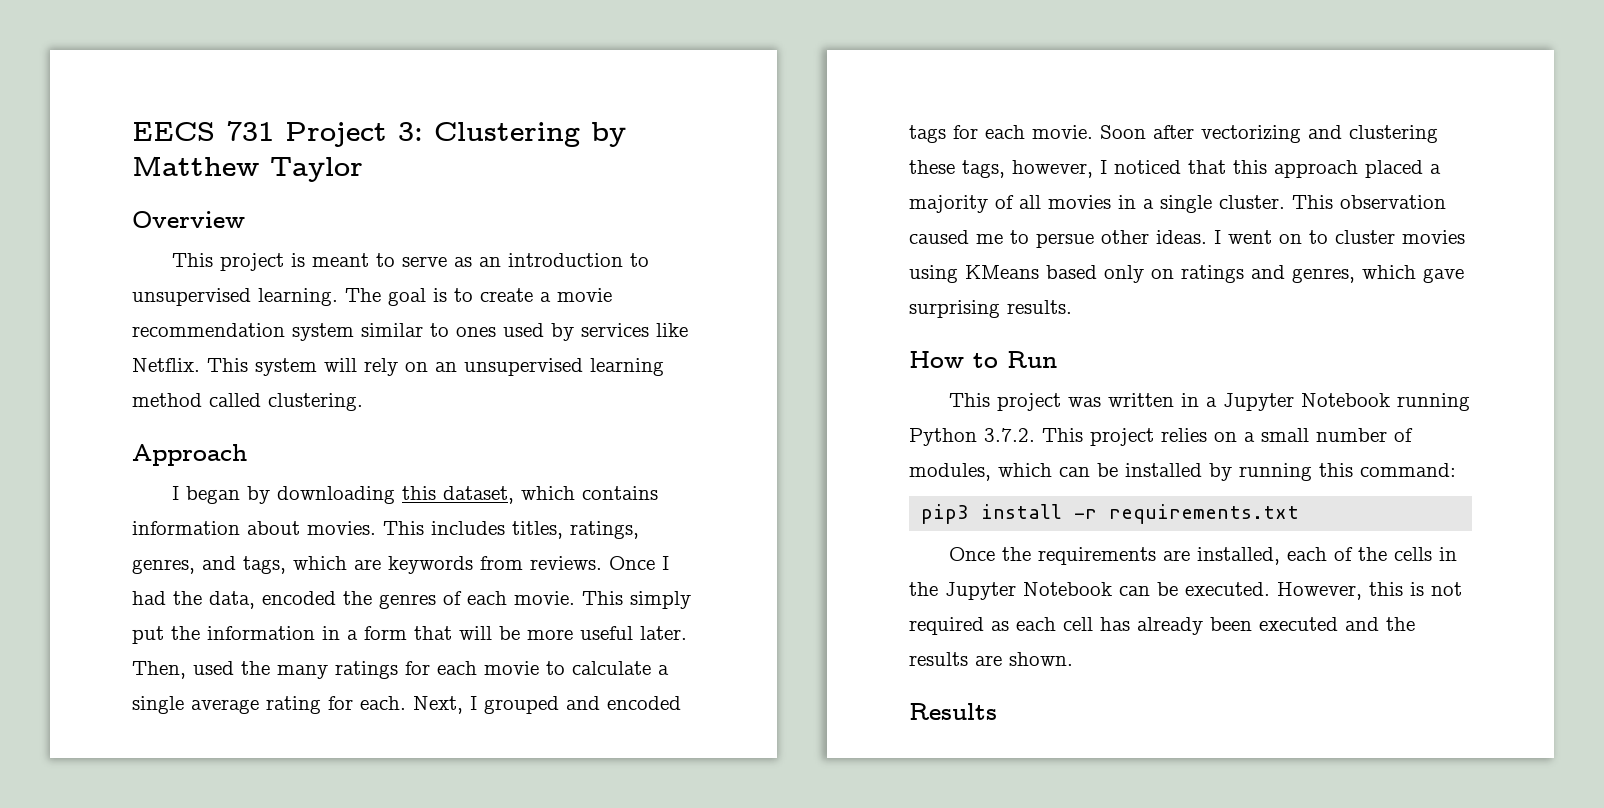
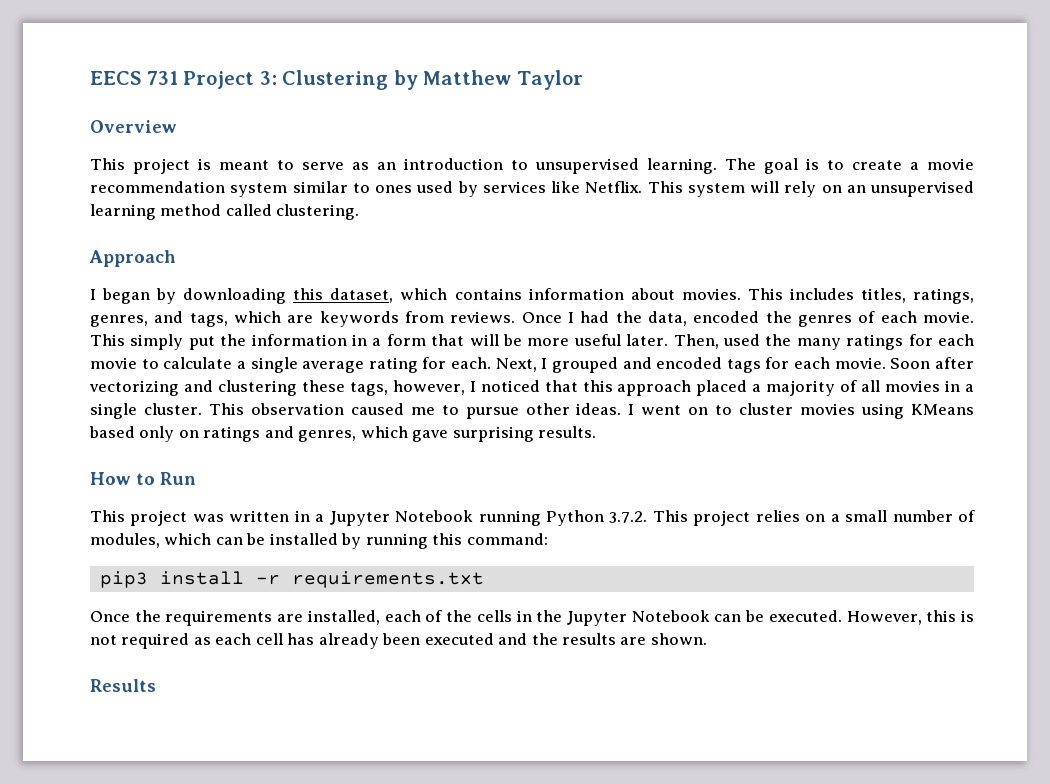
- This observation caused me to persue other ideas.
+ This observation caused me to pursue other ideas.

